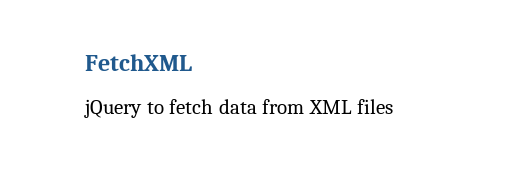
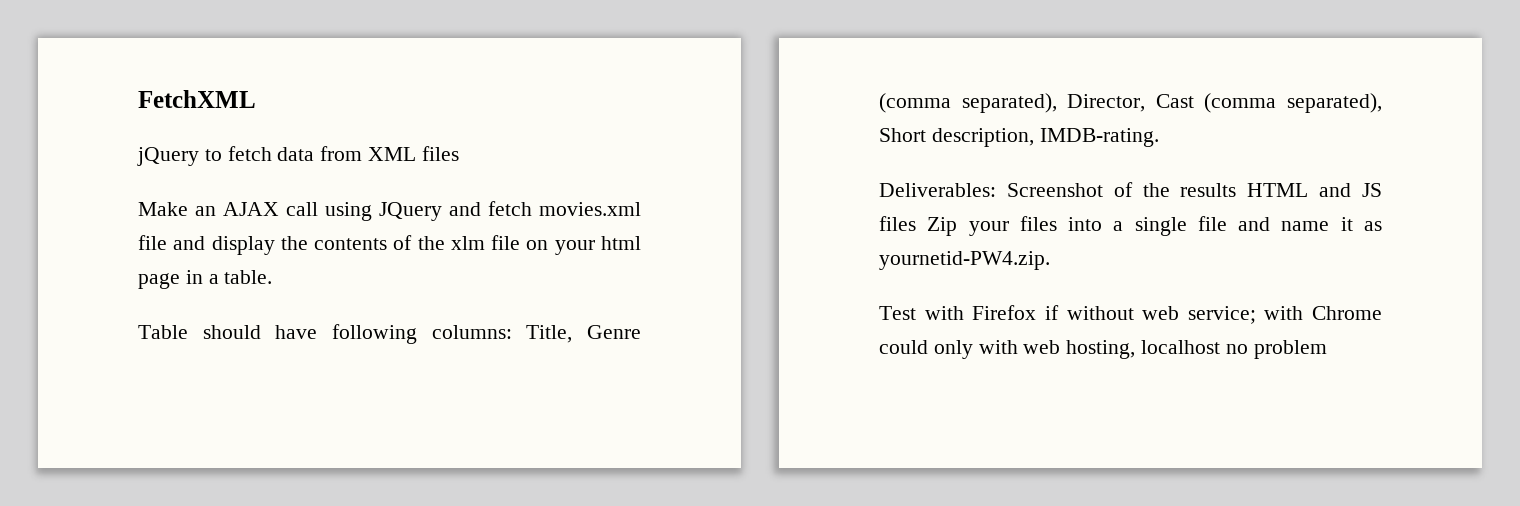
+ Make an AJAX call using JQuery and fetch movies.xml file and display the contents of the xlm file on your html page in a table.
+ Table should have following columns: Title, Genre (comma separated), Director, Cast (comma separated), Short description, IMDB-rating.
+ Deliverables: Screenshot of the results HTML and JS files Zip your files into a single file and name it as yournetid-PW4.zip.
+ Test with Firefox if without web service; with Chrome could only with web hosting, localhost no problem

